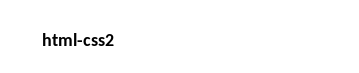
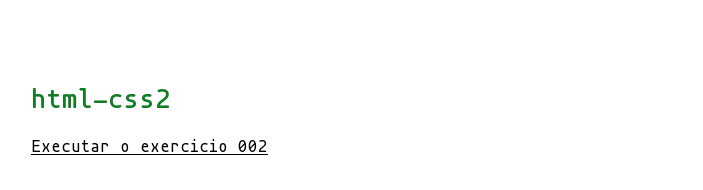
+ Executar o exercicio 002

